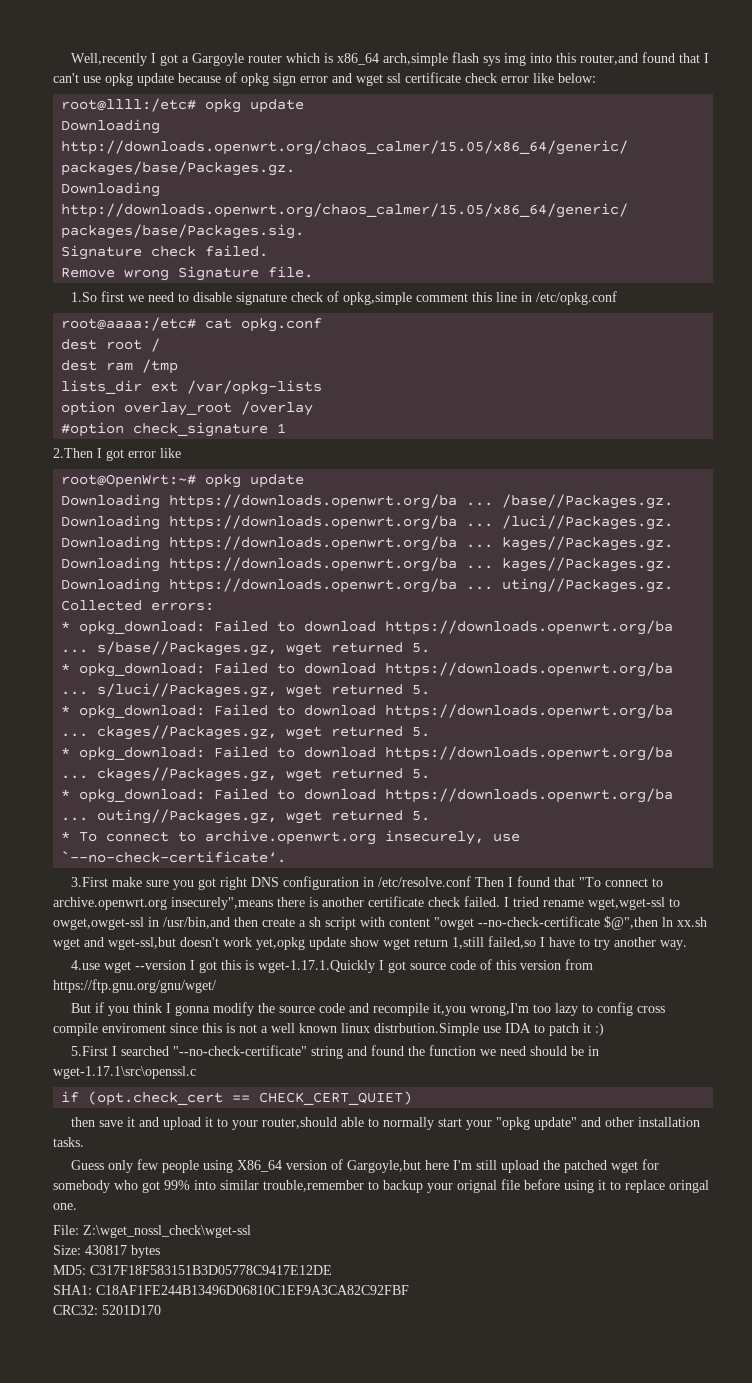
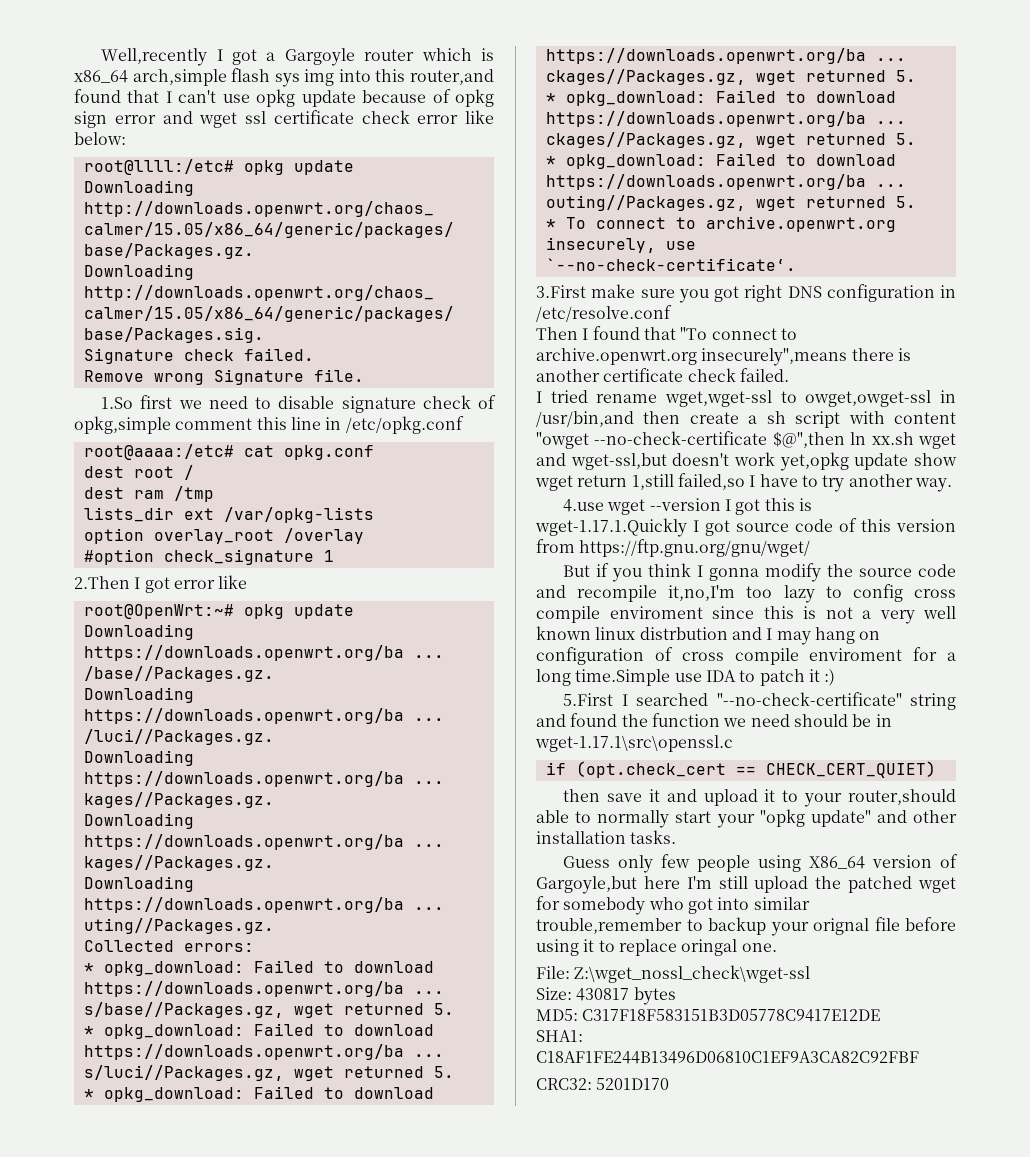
- 3.First make sure you got right DNS configuration in /etc/resolve.conf Then I found that "To connect to archive.openwrt.org insecurely",means there is another certificate check failed. I tried rename wget,wget-ssl to owget,owget-ssl in /usr/bin,and then create a sh script with content "owget --no-check-certificate $@",then ln xx.sh wget and wget-ssl,but doesn't work yet,opkg update show wget return 1,still failed,so I have to try another way.
+ 3.First make sure you got right DNS configuration in /etc/resolve.conf
+ Then I found that "To connect to archive.openwrt.org insecurely",means there is another certificate check failed.
+ I tried rename wget,wget-ssl to owget,owget-ssl in /usr/bin,and then create a sh script with content "owget --no-check-certificate $@",then ln xx.sh wget and wget-ssl,but doesn't work yet,opkg update show wget return 1,still failed,so I have to try another way.
- But if you think I gonna modify the source code and recompile it,you wrong,I'm too lazy to config cross compile enviroment since this is not a well known linux distrbution.Simple use IDA to patch it :)
+ But if you think I gonna modify the source code and recompile it,no,I'm too lazy to config cross compile enviroment since this is not a very well known linux distrbution and I may hang on configuration of cross compile enviroment for a long time.Simple use IDA to patch it :)
- Guess only few people using X86_64 version of Gargoyle,but here I'm still upload the patched wget for somebody who got 99% into similar trouble,remember to backup your orignal file before using it to replace oringal one.
+ Guess only few people using X86_64 version of Gargoyle,but here I'm still upload the patched wget for somebody who got into similar trouble,remember to backup your orignal file before using it to replace oringal one.

